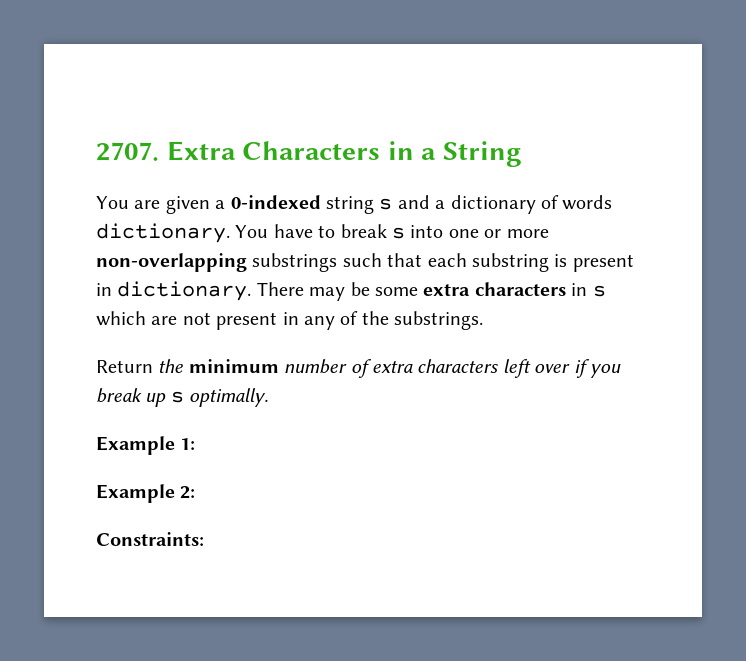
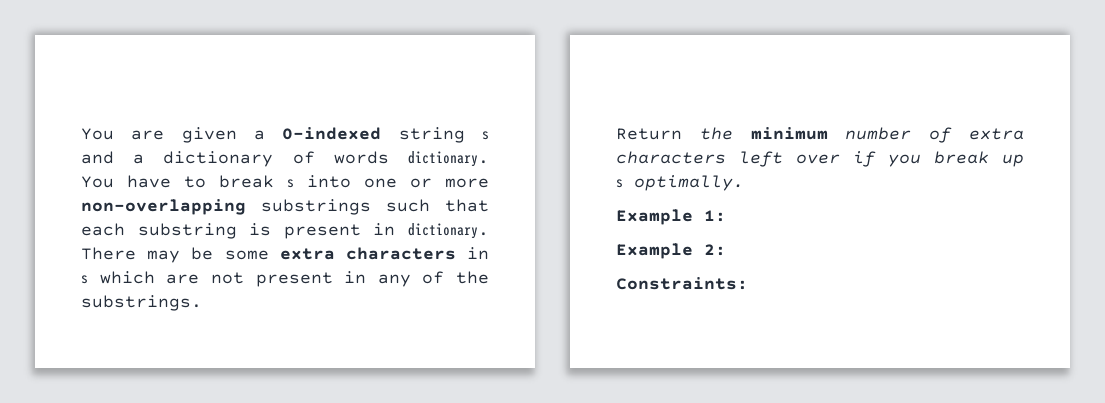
- 2707. Extra Characters in a String

